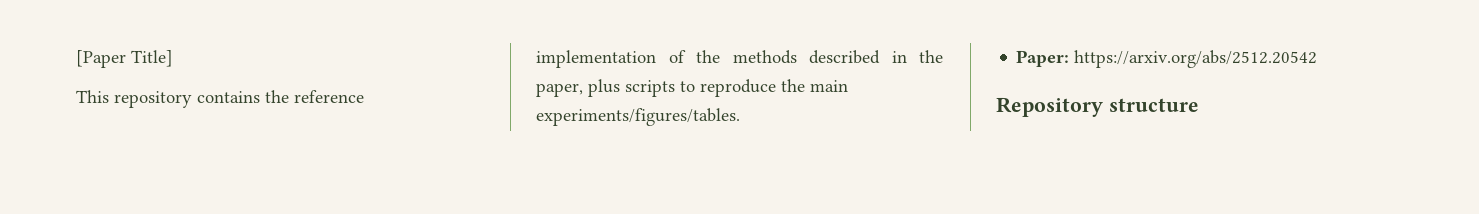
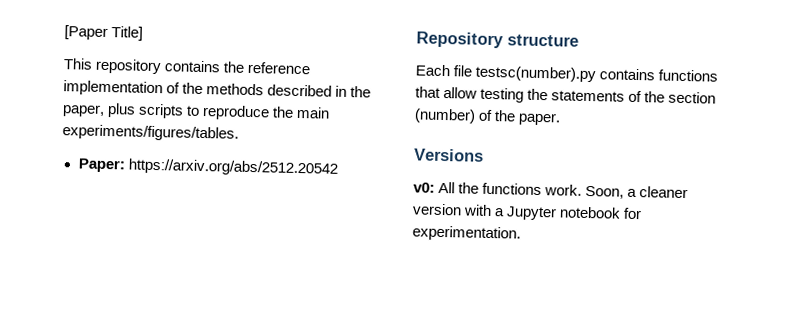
+ Each file testsc(number).py contains functions that allow testing the statements of the section (number) of the paper.
+ Versions
+ v0: All the functions work. Soon, a cleaner version with a Jupyter notebook for experimentation.

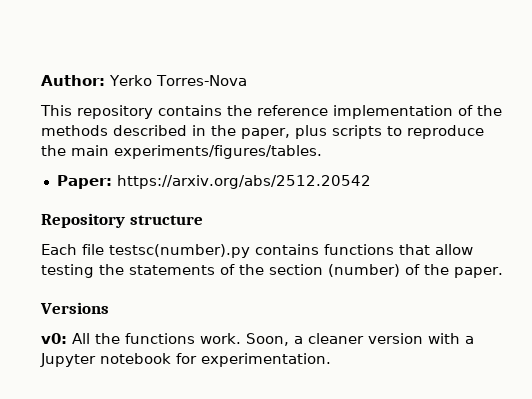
- [Paper Title]
+ Author: Yerko Torres-Nova

